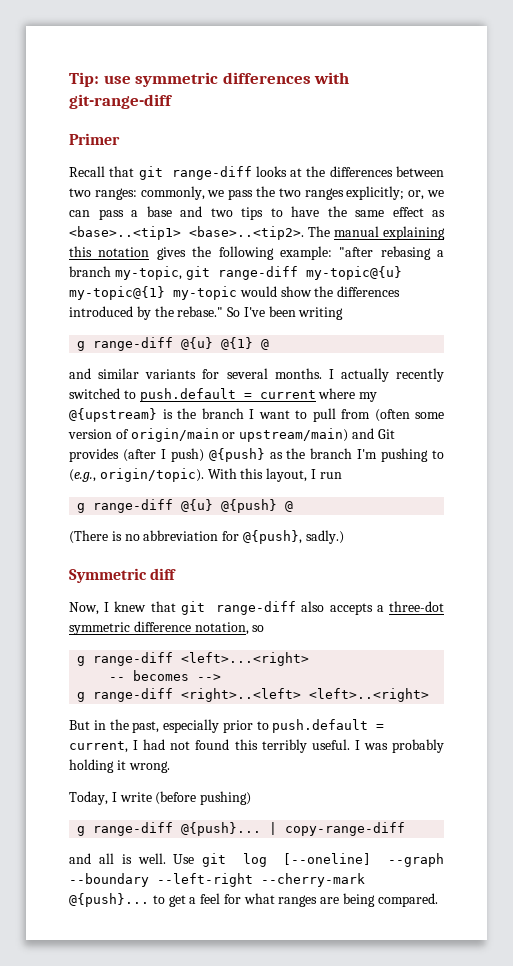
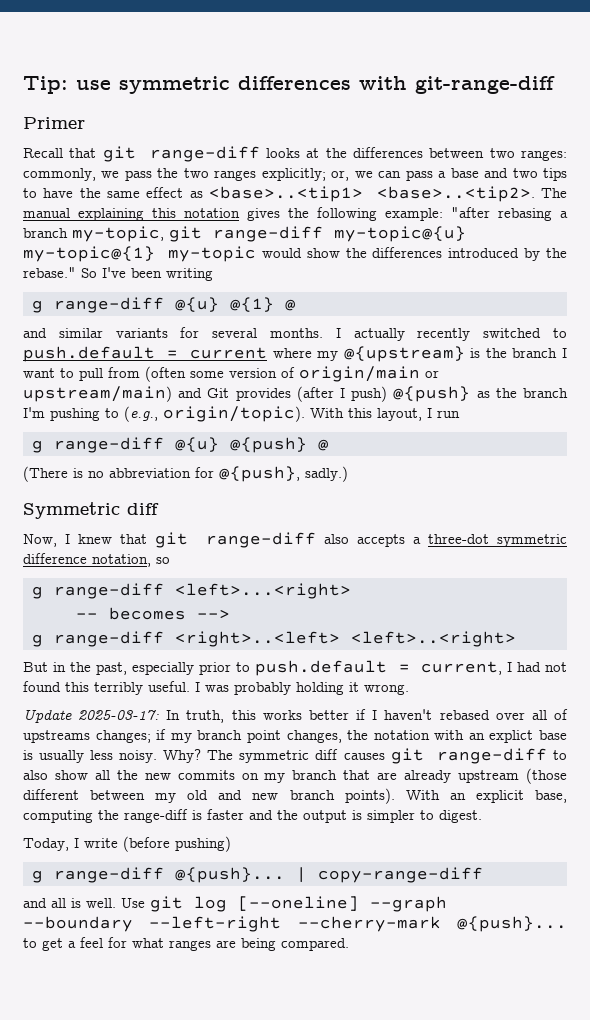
+ Update 2025-03-17: In truth, this works better if I haven't rebased over all of upstreams changes; if my branch point changes, the notation with an explict base is usually less noisy. Why? The symmetric diff causes git range-diff to also show all the new commits on my branch that are already upstream (those different between my old and new branch points). With an explicit base, computing the range-diff is faster and the output is simpler to digest.

